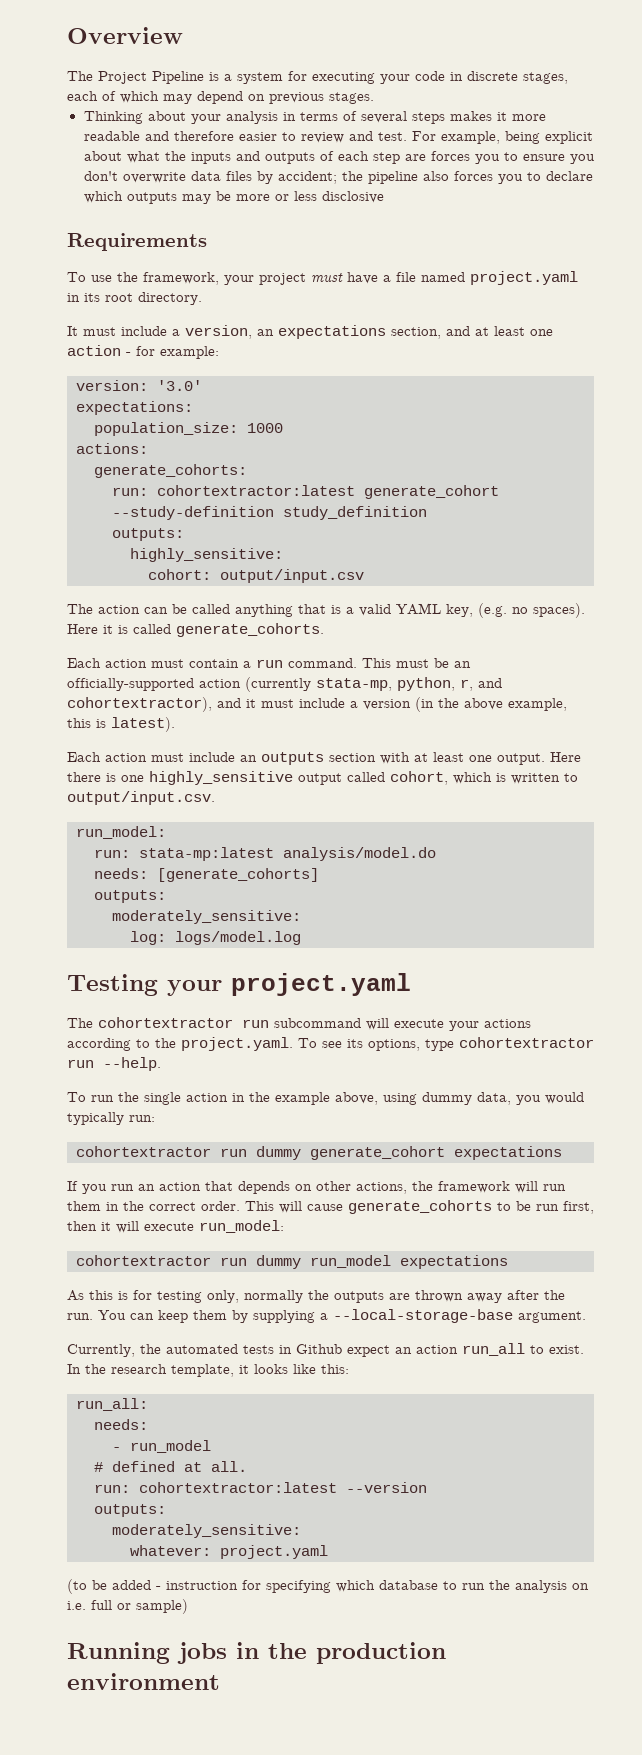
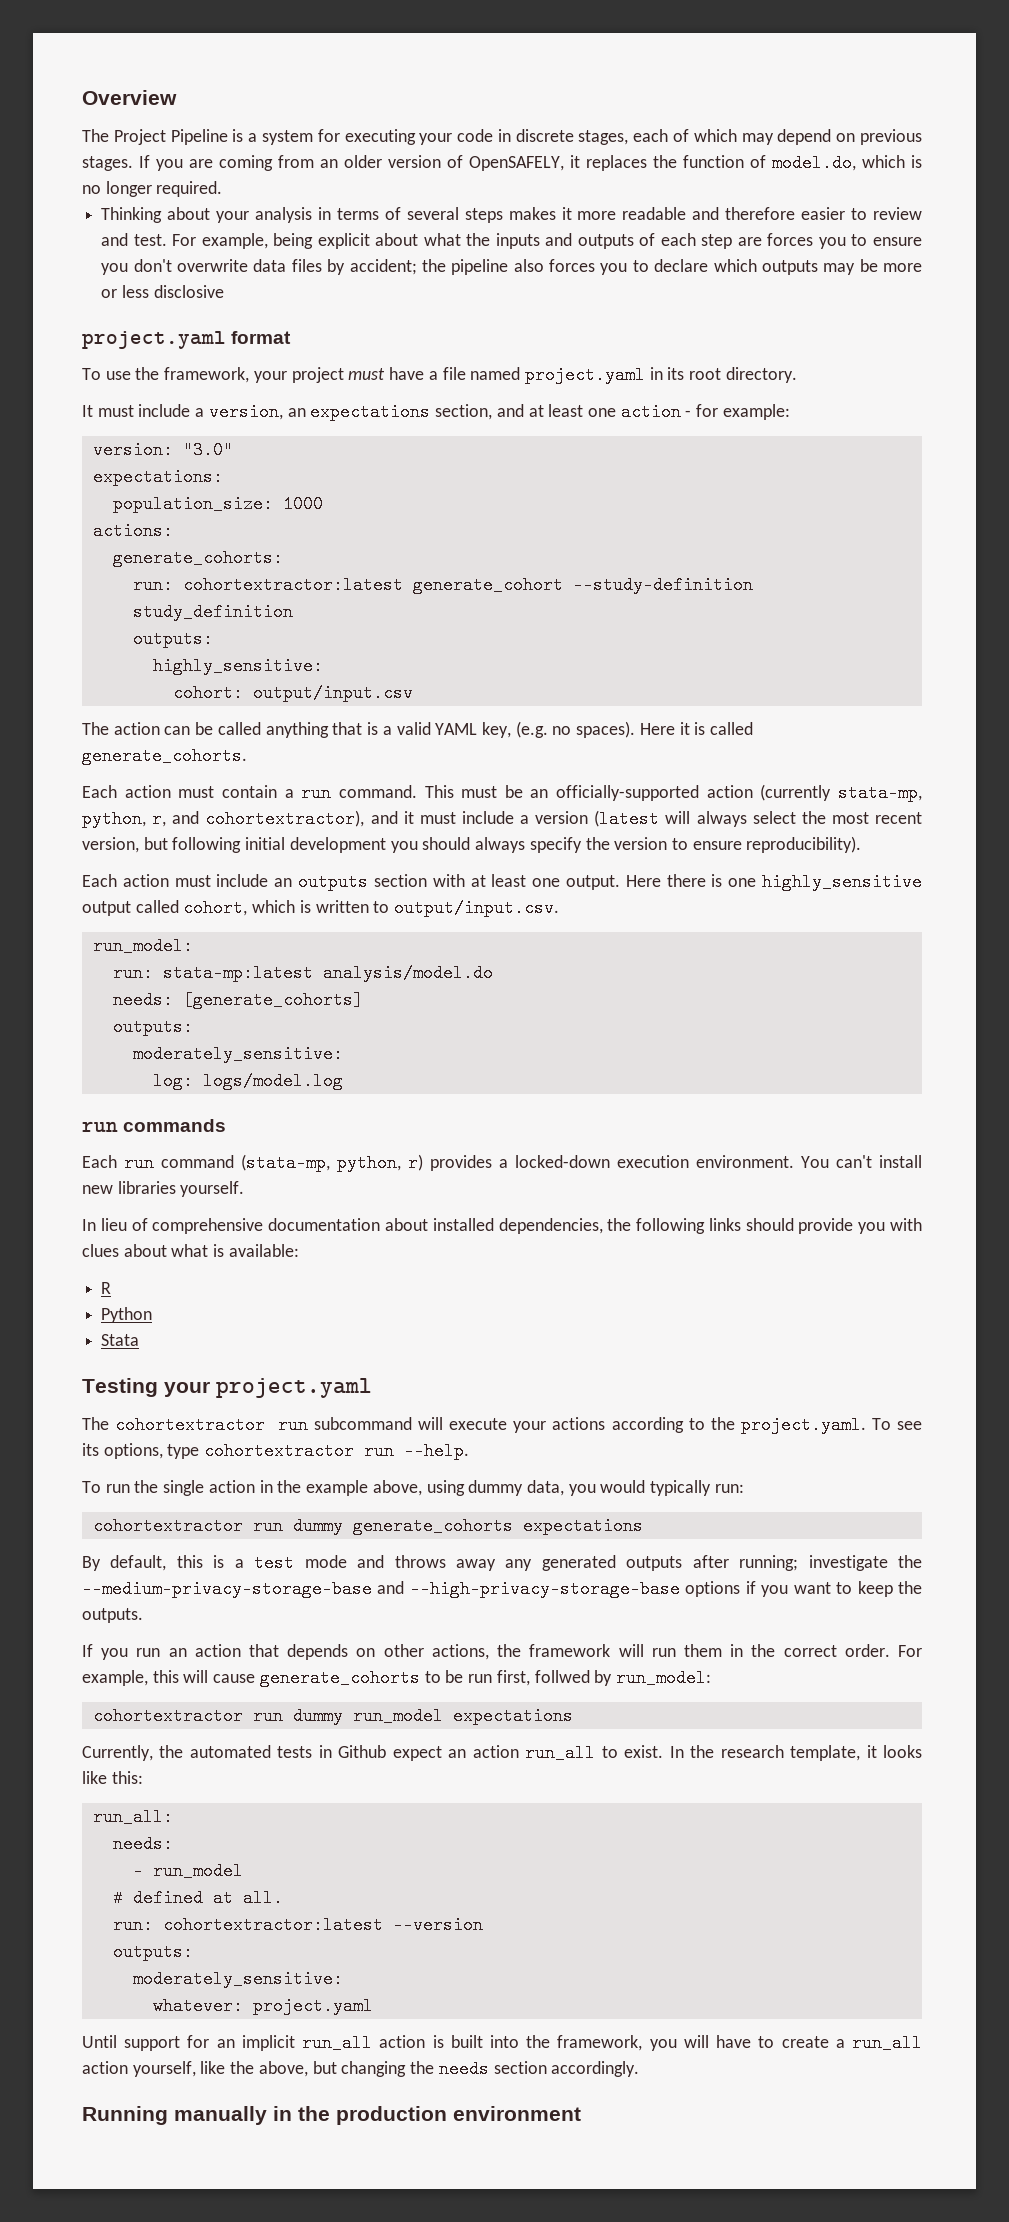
+ If you are coming from an older version of OpenSAFELY, it replaces the function of model.do, which is no longer required.
- Requirements
+ project.yaml format
- version: '3.0'
+ version: "3.0"
- This must be an officially-supported action (currently stata-mp, python, r, and cohortextractor), and it must include a version (in the above example, this is latest).
+ This must be an officially-supported action (currently stata-mp, python, r, and cohortextractor), and it must include a version (latest will always select the most recent version, but following initial development you should always specify the version to ensure reproducibility).
+ run commands
+ Each run command (stata-mp, python, r) provides a locked-down execution environment. You can't install new libraries yourself.
+ In lieu of comprehensive documentation about installed dependencies, the following links should provide you with clues about what is available:
+ R
+ Python
+ Stata
- cohortextractor run dummy generate_cohort expectations
+ cohortextractor run dummy generate_cohorts expectations
+ By default, this is a test mode and throws away any generated outputs after running; investigate the --medium-privacy-storage-base and --high-privacy-storage-base options if you want to keep the outputs.
- This will cause generate_cohorts to be run first, then it will execute run_model:
+ For example, this will cause generate_cohorts to be run first, follwed by run_model:
- As this is for testing only, normally the outputs are thrown away after the run. You can keep them by supplying a --local-storage-base argument.
- (to be added - instruction for specifying which database to run the analysis on i.e. full or sample)
+ Until support for an implicit run_all action is built into the framework, you will have to create a run_all action yourself, like the above, but changing the needs section accordingly.
- Running jobs in the production environment
+ Running manually in the production environment

